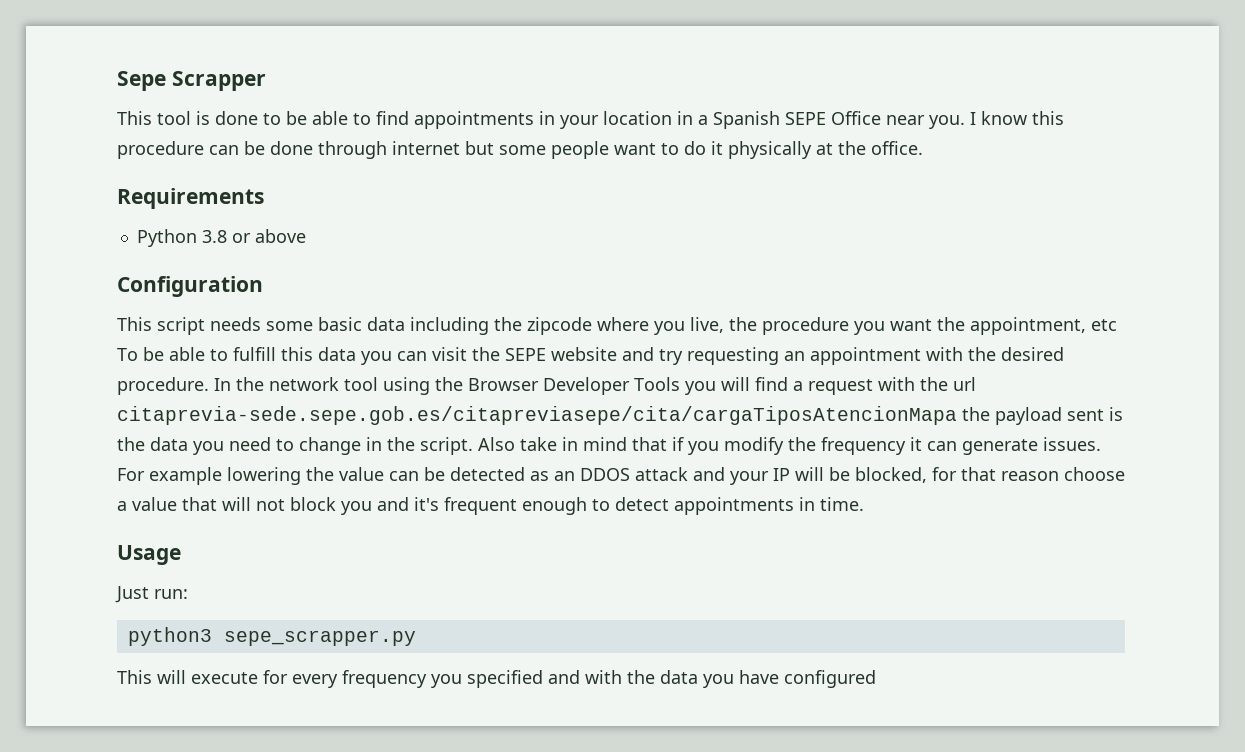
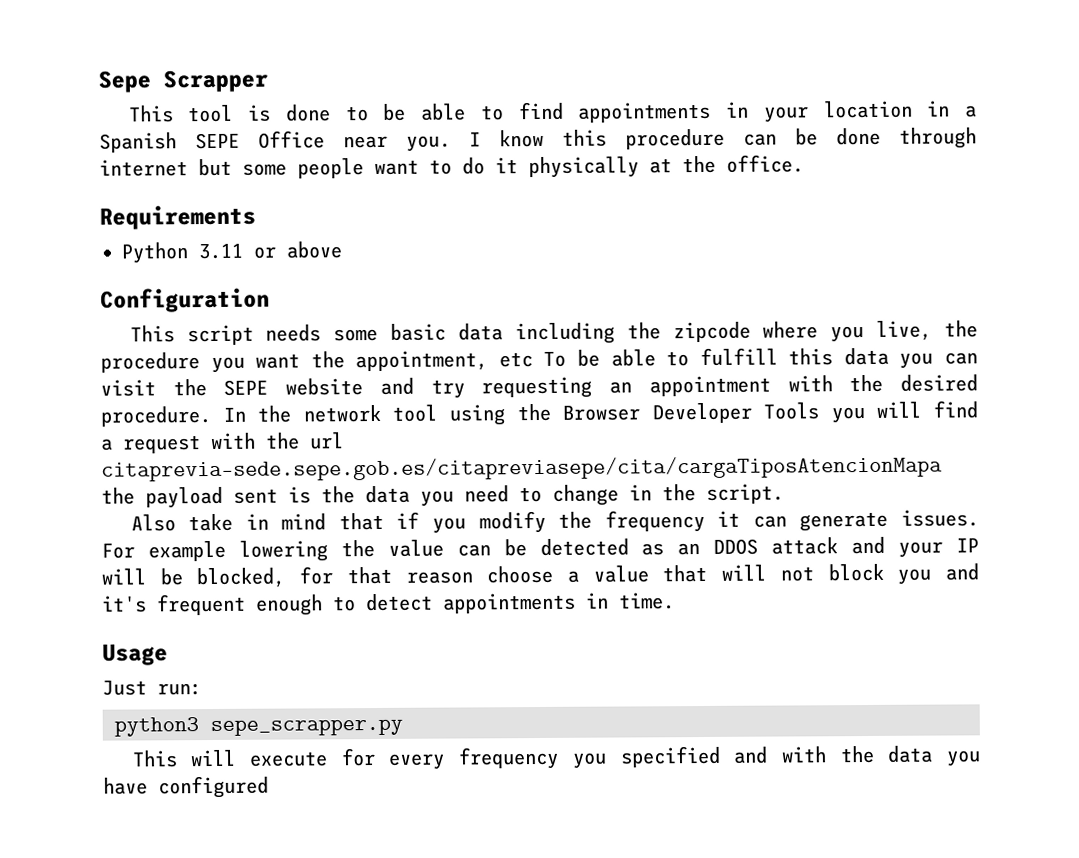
- Python 3.8 or above
+ Python 3.11 or above
- In the network tool using the Browser Developer Tools you will find a request with the url citaprevia-sede.sepe.gob.es/citapreviasepe/cita/cargaTiposAtencionMapa the payload sent is the data you need to change in the script. Also take in mind that if you modify the frequency it can generate issues.
+ In the network tool using the Browser Developer Tools you will find a request with the url citaprevia-sede.sepe.gob.es/citapreviasepe/cita/cargaTiposAtencionMapa the payload sent is the data you need to change in the script.
+ Also take in mind that if you modify the frequency it can generate issues.

